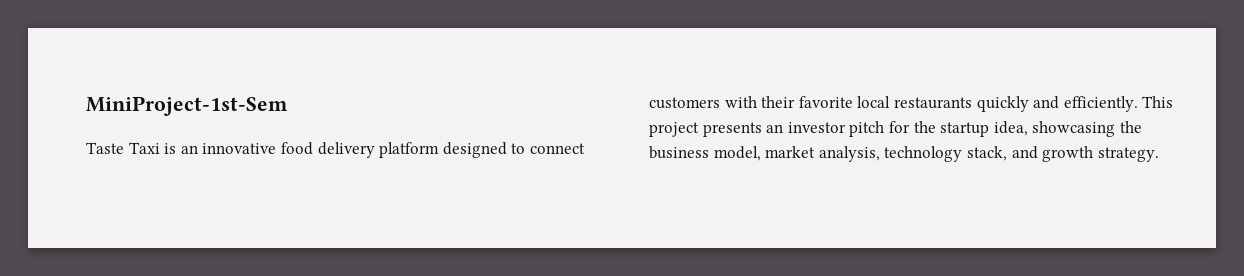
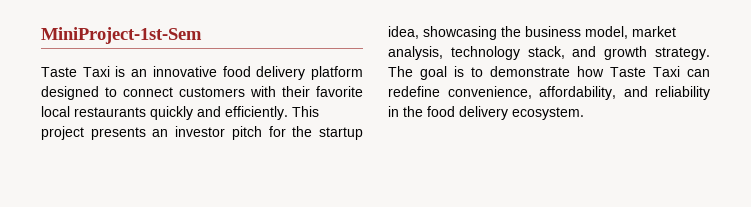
+ The goal is to demonstrate how Taste Taxi can redefine convenience, affordability, and reliability in the food delivery ecosystem.

